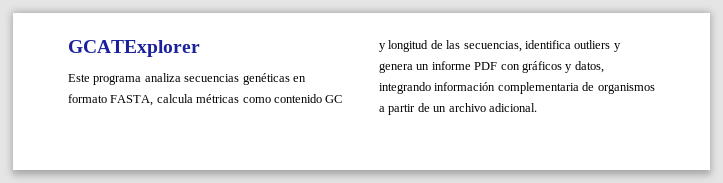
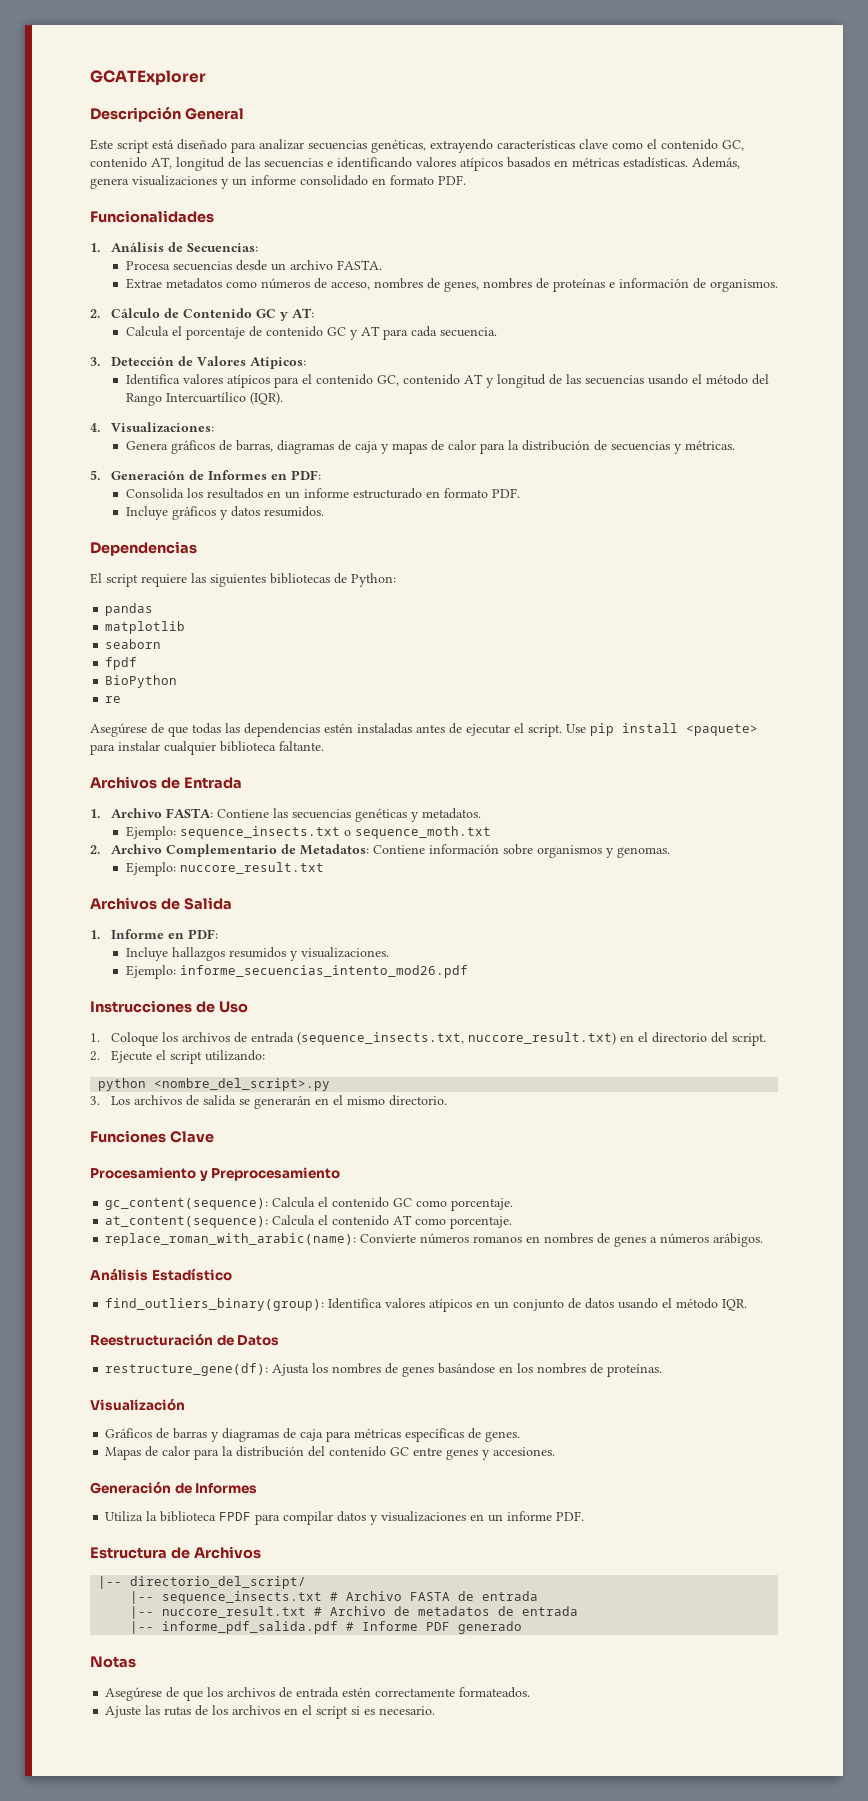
+ Descripción General
- Este programa analiza secuencias genéticas en formato FASTA, calcula métricas como contenido GC y longitud de las secuencias, identifica outliers y genera un informe PDF con gráficos y datos, integrando información complementaria de organismos a partir de un archivo adicional.
+ Este script está diseñado para analizar secuencias genéticas, extrayendo características clave como el contenido GC, contenido AT, longitud de las secuencias e identificando valores atípicos basados en métricas estadísticas. Además, genera visualizaciones y un informe consolidado en formato PDF.
+ Funcionalidades
+ 1. Análisis de Secuencias:
+ Procesa secuencias desde un archivo FASTA.
+ Extrae metadatos como números de acceso, nombres de genes, nombres de proteínas e información de organismos.
+ 2. Cálculo de Contenido GC y AT:
+ Calcula el porcentaje de contenido GC y AT para cada secuencia.
+ 3. Detección de Valores Atípicos:
+ Identifica valores atípicos para el contenido GC, contenido AT y longitud de las secuencias usando el método del Rango Intercuartílico (IQR).
+ 4. Visualizaciones:
+ Genera gráficos de barras, diagramas de caja y mapas de calor para la distribución de secuencias y métricas.
+ 5. Generación de Informes en PDF:
+ Consolida los resultados en un informe estructurado en formato PDF.
+ Incluye gráficos y datos resumidos.
+ Dependencias
+ El script requiere las siguientes bibliotecas de Python:
+ pandas
+ matplotlib
+ seaborn
+ fpdf
+ BioPython
+ re
+ Asegúrese de que todas las dependencias estén instaladas antes de ejecutar el script. Use pip install <paquete> para instalar cualquier biblioteca faltante.
+ Archivos de Entrada
+ 1. Archivo FASTA: Contiene las secuencias genéticas y metadatos.
+ Ejemplo: sequence_insects.txt o sequence_moth.txt
+ 2. Archivo Complementario de Metadatos: Contiene información sobre organismos y genomas.
+ Ejemplo: nuccore_result.txt
+ Archivos de Salida
+ 1. Informe en PDF:
+ Incluye hallazgos resumidos y visualizaciones.
+ Ejemplo: informe_secuencias_intento_mod26.pdf
+ Instrucciones de Uso
+ 1. Coloque los archivos de entrada (sequence_insects.txt, nuccore_result.txt) en el directorio del script.
+ 2. Ejecute el script utilizando:
+ python <nombre_del_script>.py
+ 3. Los archivos de salida se generarán en el mismo directorio.
+ Funciones Clave
+ Procesamiento y Preprocesamiento
+ gc_content(sequence): Calcula el contenido GC como porcentaje.
+ at_content(sequence): Calcula el contenido AT como porcentaje.
+ replace_roman_with_arabic(name): Convierte números romanos en nombres de genes a números arábigos.
+ Análisis Estadístico
+ find_outliers_binary(group): Identifica valores atípicos en un conjunto de datos usando el método IQR.
+ Reestructuración de Datos
+ restructure_gene(df): Ajusta los nombres de genes basándose en los nombres de proteínas.
+ Visualización
+ Gráficos de barras y diagramas de caja para métricas específicas de genes.
+ Mapas de calor para la distribución del contenido GC entre genes y accesiones.
+ Generación de Informes
+ Utiliza la biblioteca FPDF para compilar datos y visualizaciones en un informe PDF.
+ Estructura de Archivos
+ |-- directorio_del_script/
+ |-- sequence_insects.txt # Archivo FASTA de entrada
+ |-- nuccore_result.txt # Archivo de metadatos de entrada
+ |-- informe_pdf_salida.pdf # Informe PDF generado
+ Notas
+ Asegúrese de que los archivos de entrada estén correctamente formateados.
+ Ajuste las rutas de los archivos en el script si es necesario.

